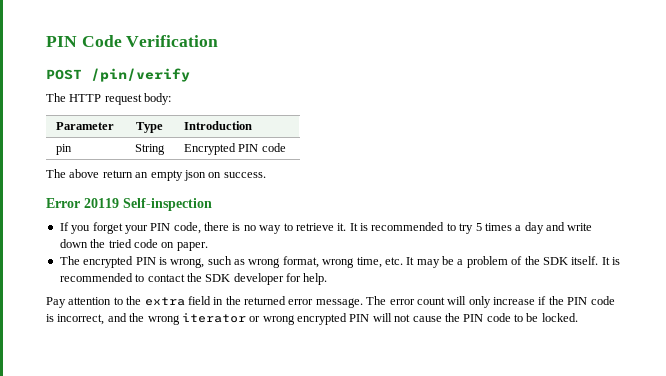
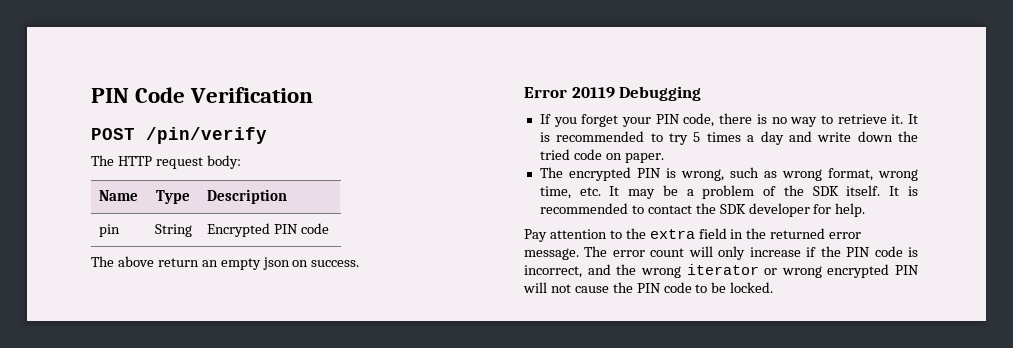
- Parameter | Type | Introduction
+ Name | Type | Description
- Error 20119 Self-inspection
+ Error 20119 Debugging

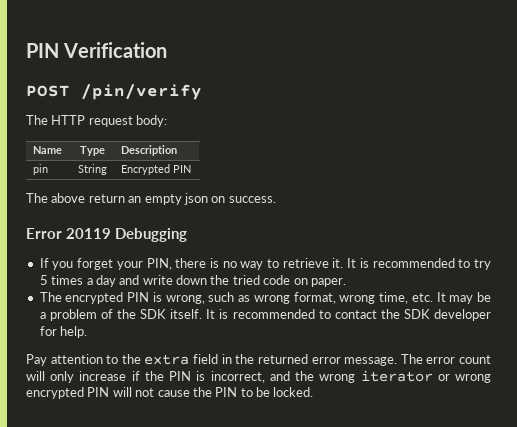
- PIN Code Verification
+ PIN Verification
- pin | String | Encrypted PIN code
+ pin | String | Encrypted PIN
- If you forget your PIN code, there is no way to retrieve it.
+ If you forget your PIN, there is no way to retrieve it.
- The error count will only increase if the PIN code is incorrect, and the wrong iterator or wrong encrypted PIN will not cause the PIN code to be locked.
+ The error count will only increase if the PIN is incorrect, and the wrong iterator or wrong encrypted PIN will not cause the PIN to be locked.

